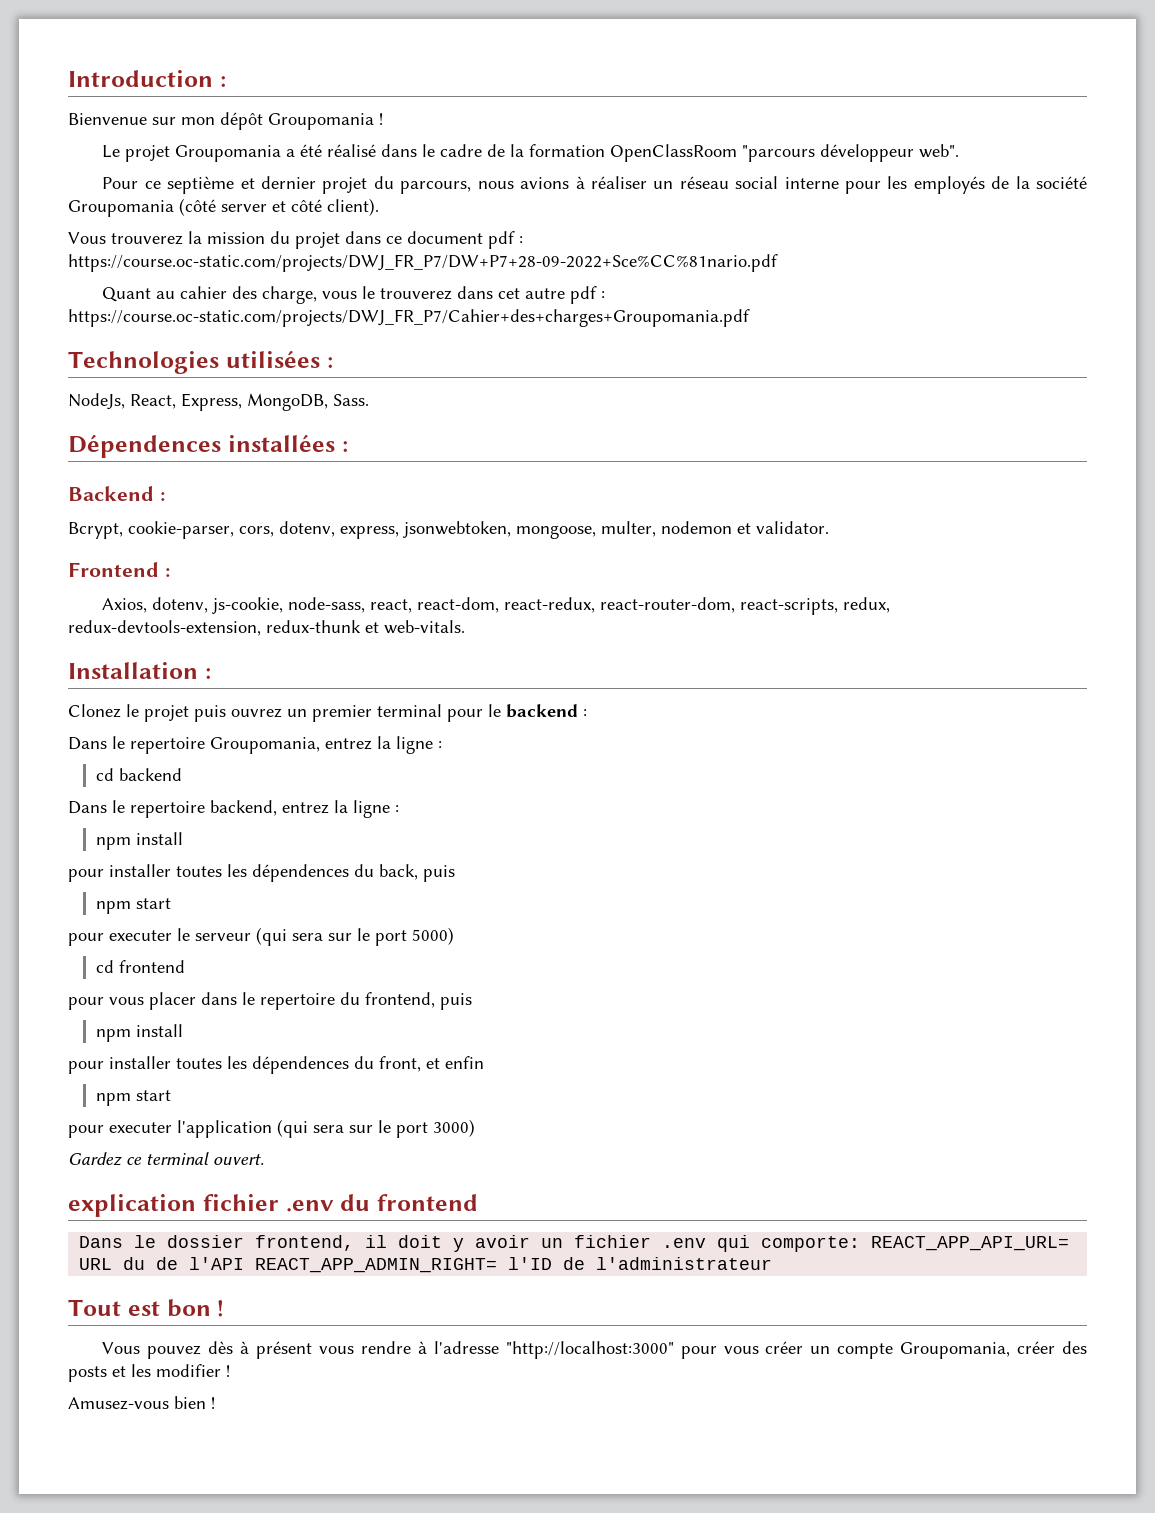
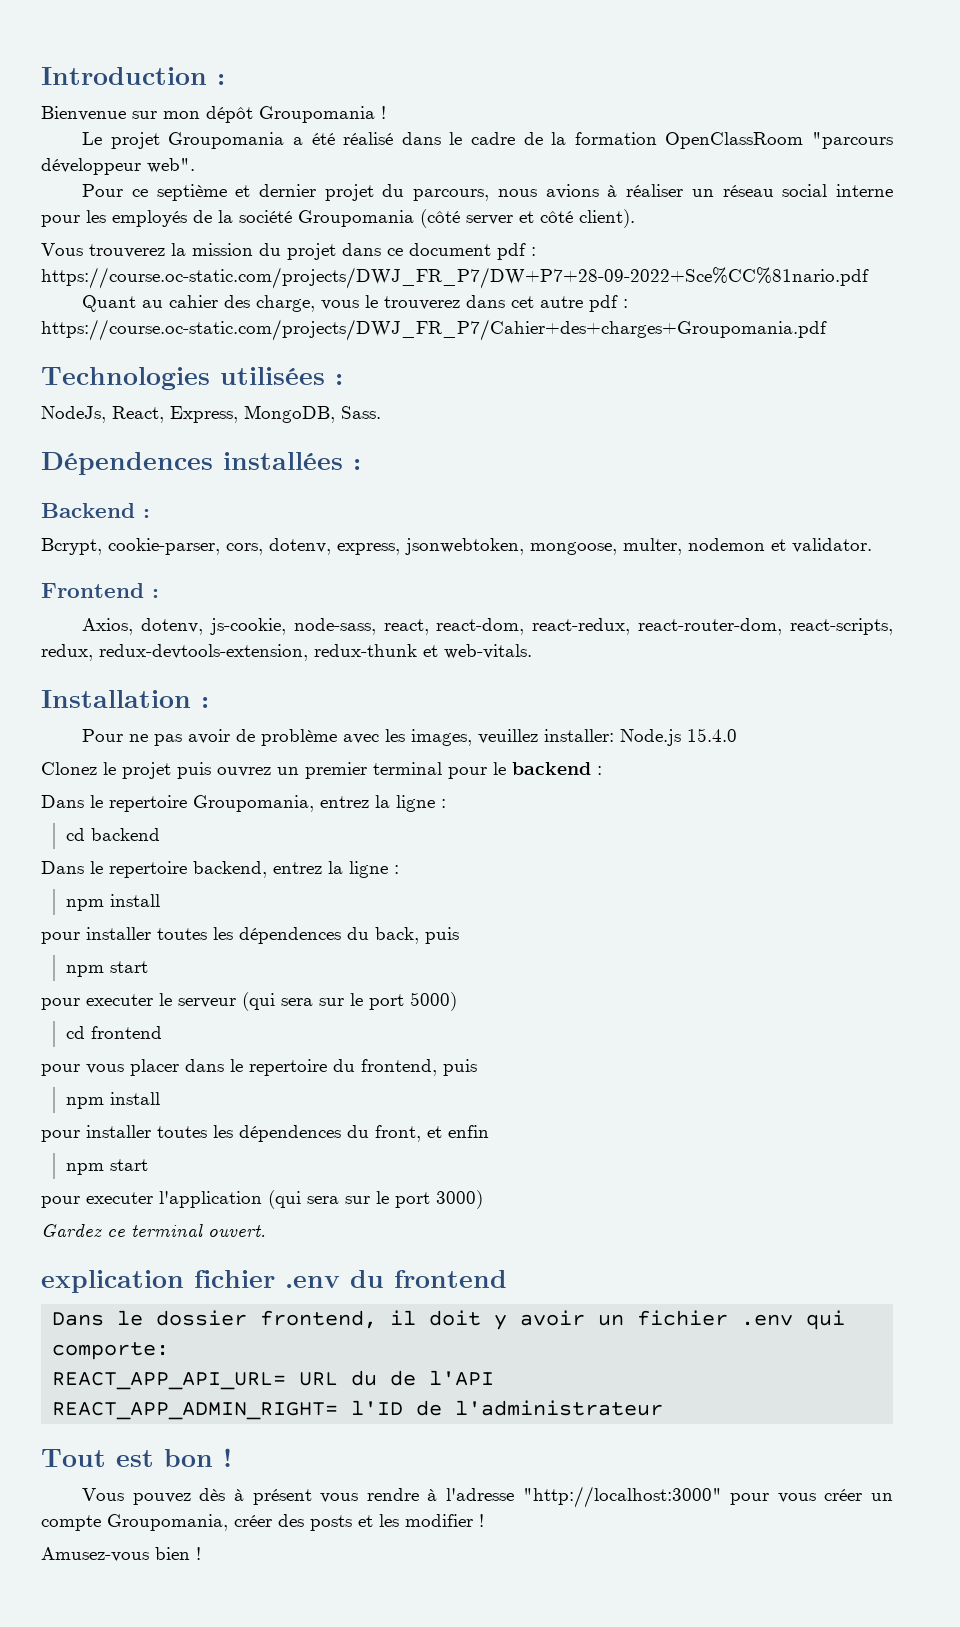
+ Pour ne pas avoir de problème avec les images, veuillez installer: Node.js 15.4.0
- Dans le dossier frontend, il doit y avoir un fichier .env qui comporte: REACT_APP_API_URL= URL du de l'API REACT_APP_ADMIN_RIGHT= l'ID de l'administrateur
+ Dans le dossier frontend, il doit y avoir un fichier .env qui comporte:
+ REACT_APP_API_URL= URL du de l'API
+ REACT_APP_ADMIN_RIGHT= l'ID de l'administrateur

